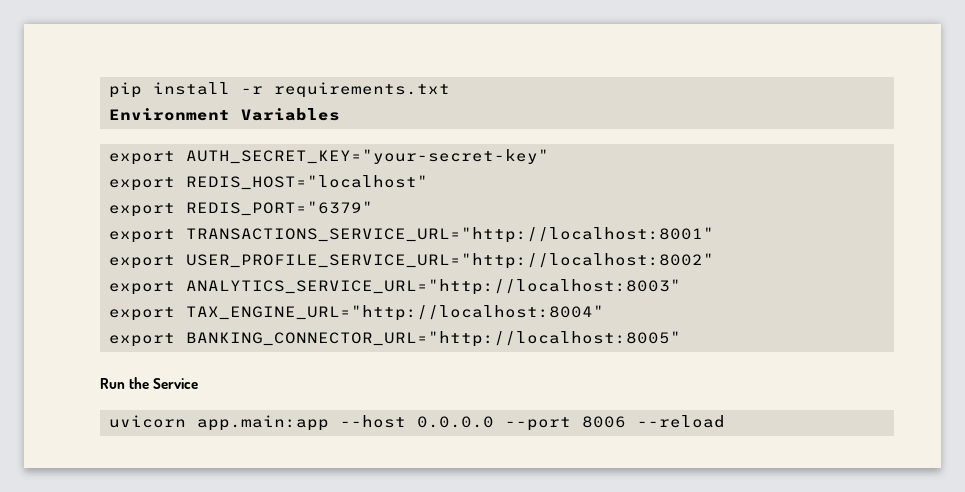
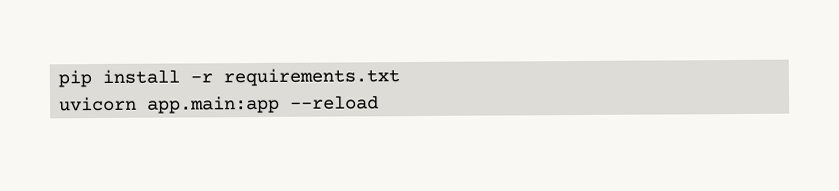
- Environment Variables
- export AUTH_SECRET_KEY="your-secret-key"
- export REDIS_HOST="localhost"
- export REDIS_PORT="6379"
- export TRANSACTIONS_SERVICE_URL="http://localhost:8001"
- export USER_PROFILE_SERVICE_URL="http://localhost:8002"
- export ANALYTICS_SERVICE_URL="http://localhost:8003"
- export TAX_ENGINE_URL="http://localhost:8004"
- export BANKING_CONNECTOR_URL="http://localhost:8005"
- Run the Service
- uvicorn app.main:app --host 0.0.0.0 --port 8006 --reload
+ uvicorn app.main:app --reload

